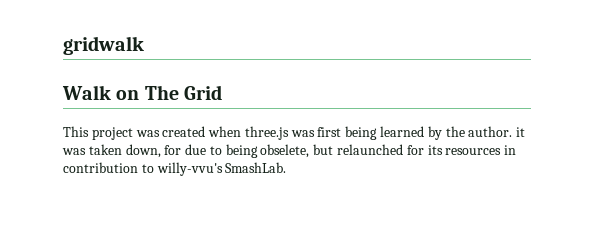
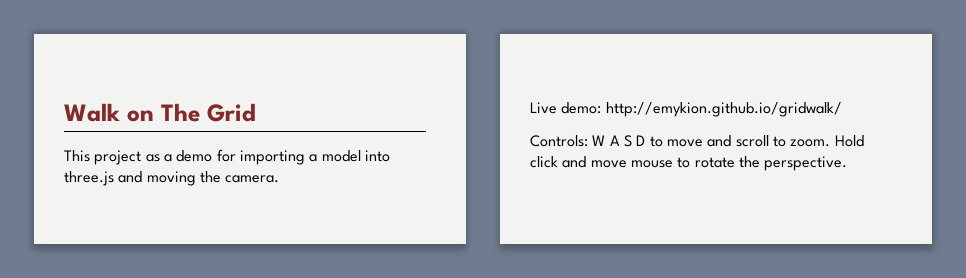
- gridwalk
- This project was created when three.js was first being learned by the author. it was taken down, for due to being obselete, but relaunched for its resources in contribution to willy-vvu's SmashLab.
+ This project as a demo for importing a model into three.js and moving the camera.
+ Live demo: http://emykion.github.io/gridwalk/
+ Controls: W A S D to move and scroll to zoom. Hold click and move mouse to rotate the perspective.

